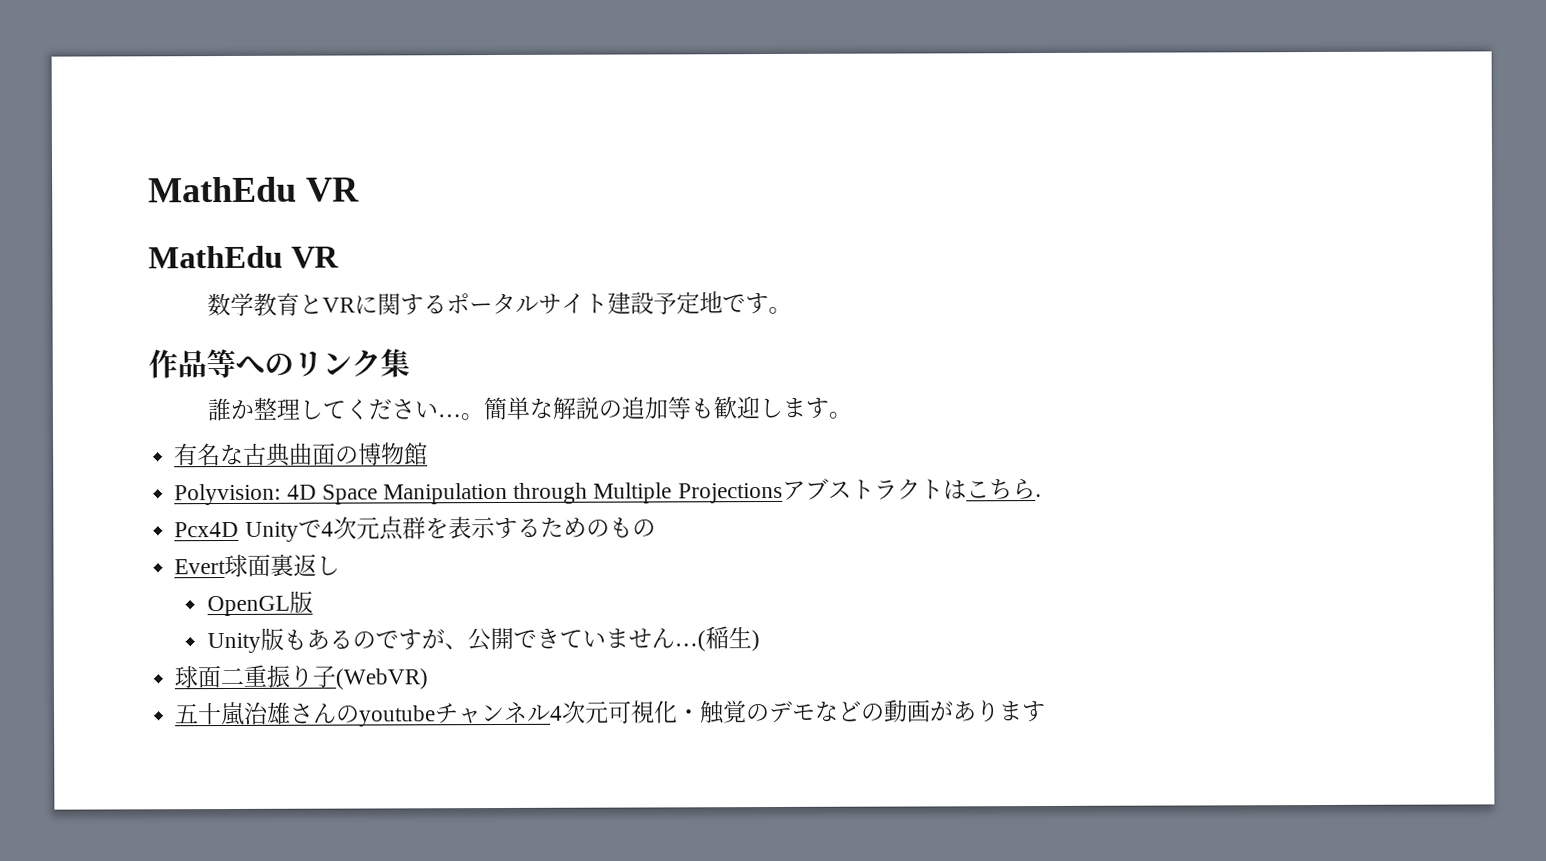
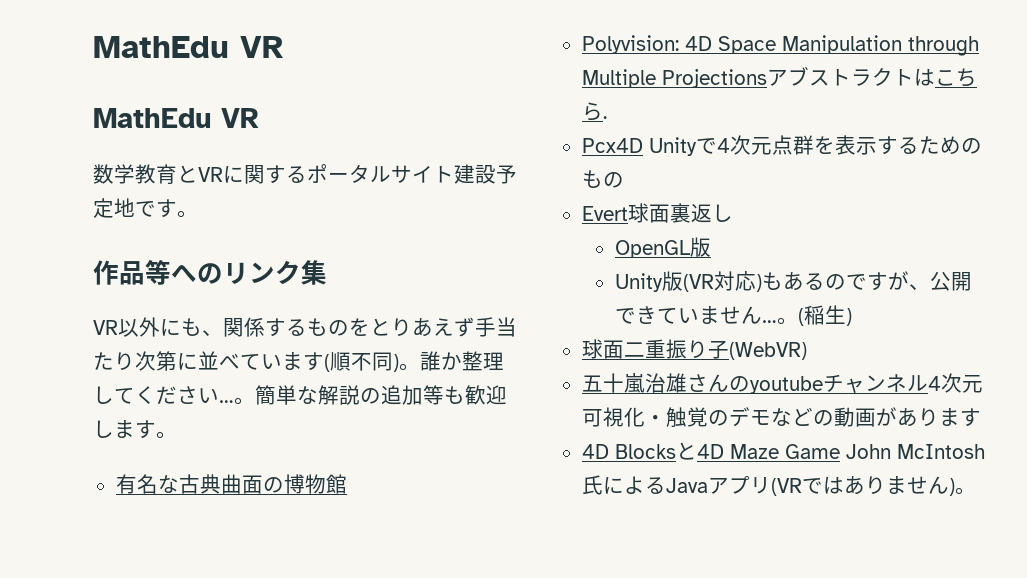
+ VR以外にも、関係するものをとりあえず手当たり次第に並べています(順不同)。
- Unity版もあるのですが、公開できていません…(稲生)
+ Unity版(VR対応)もあるのですが、公開できていません…。(稲生)
+ 4D Blocksと4D Maze Game John McIntosh氏によるJavaアプリ(VRではありません)。

